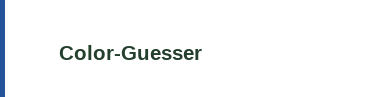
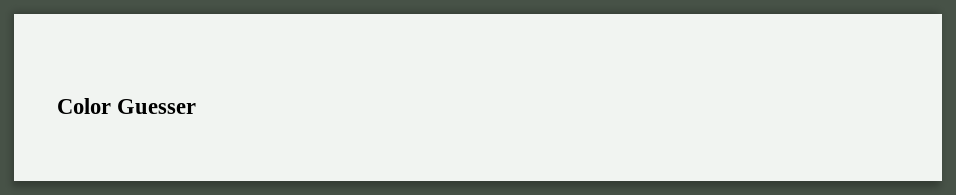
- Color-Guesser
+ Color Guesser

